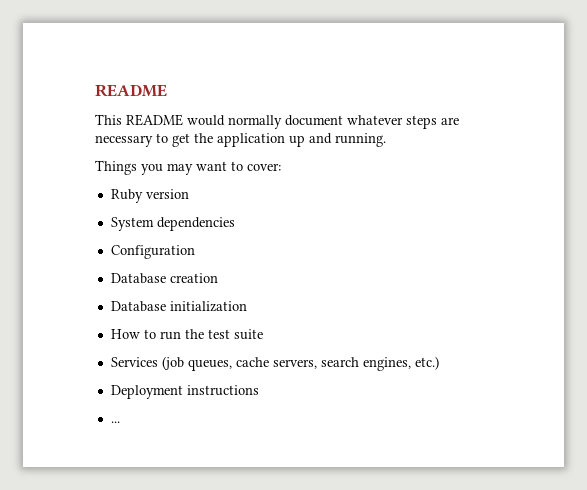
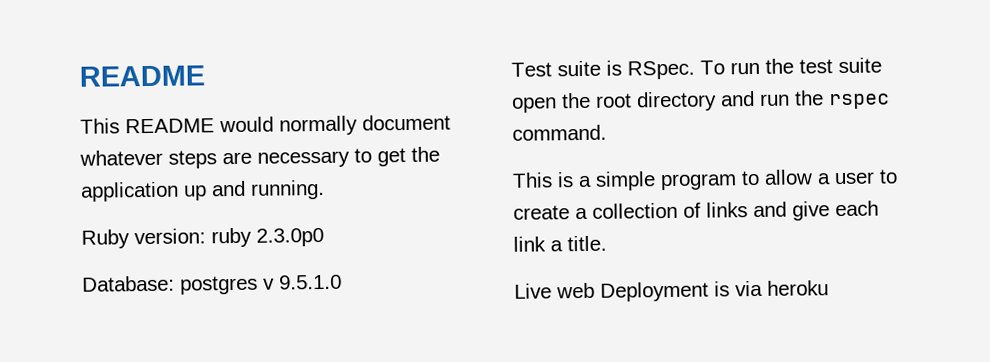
- Things you may want to cover:
- Ruby version
- System dependencies
- Configuration
- Database creation
- Database initialization
- How to run the test suite
- Services (job queues, cache servers, search engines, etc.)
- Deployment instructions
- ...
+ Ruby version: ruby 2.3.0p0
+ Database: postgres v 9.5.1.0
+ Test suite is RSpec. To run the test suite open the root directory and run the rspec command.
+ This is a simple program to allow a user to create a collection of links and give each link a title.
+ Live web Deployment is via heroku

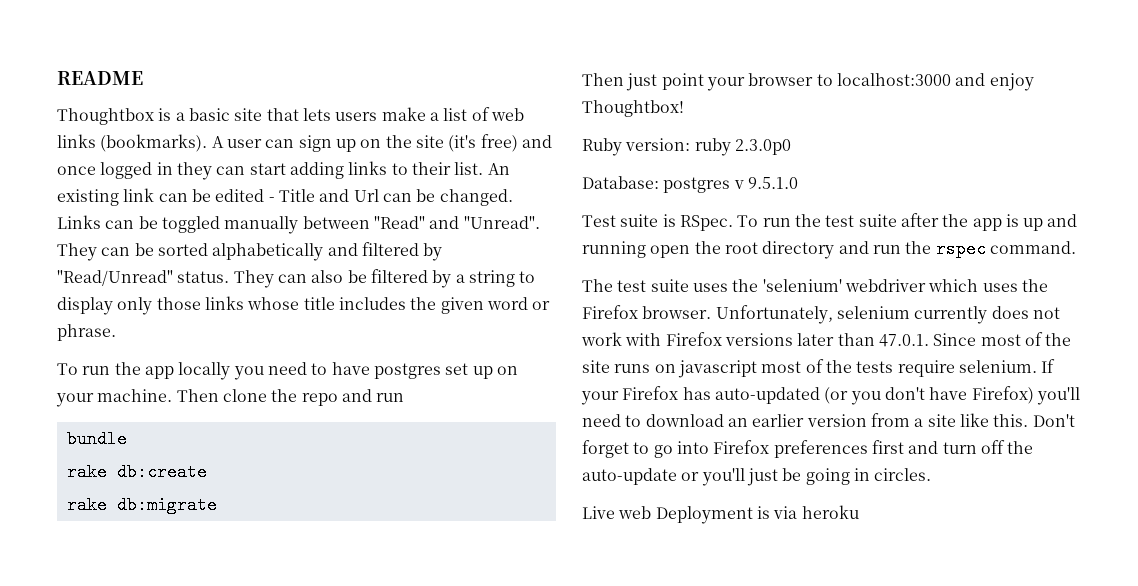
- This README would normally document whatever steps are necessary to get the application up and running.
+ Thoughtbox is a basic site that lets users make a list of web links (bookmarks). A user can sign up on the site (it's free) and once logged in they can start adding links to their list. An existing link can be edited - Title and Url can be changed. Links can be toggled manually between "Read" and "Unread". They can be sorted alphabetically and filtered by "Read/Unread" status. They can also be filtered by a string to display only those links whose title includes the given word or phrase.
+ To run the app locally you need to have postgres set up on your machine. Then clone the repo and run
+ bundle
+ rake db:create
+ rake db:migrate
+ Then just point your browser to localhost:3000 and enjoy Thoughtbox!
- To run the test suite open the root directory and run the rspec command.
+ To run the test suite after the app is up and running open the root directory and run the rspec command.
- This is a simple program to allow a user to create a collection of links and give each link a title.
+ The test suite uses the 'selenium' webdriver which uses the Firefox browser. Unfortunately, selenium currently does not work with Firefox versions later than 47.0.1. Since most of the site runs on javascript most of the tests require selenium. If your Firefox has auto-updated (or you don't have Firefox) you'll need to download an earlier version from a site like this. Don't forget to go into Firefox preferences first and turn off the auto-update or you'll just be going in circles.

